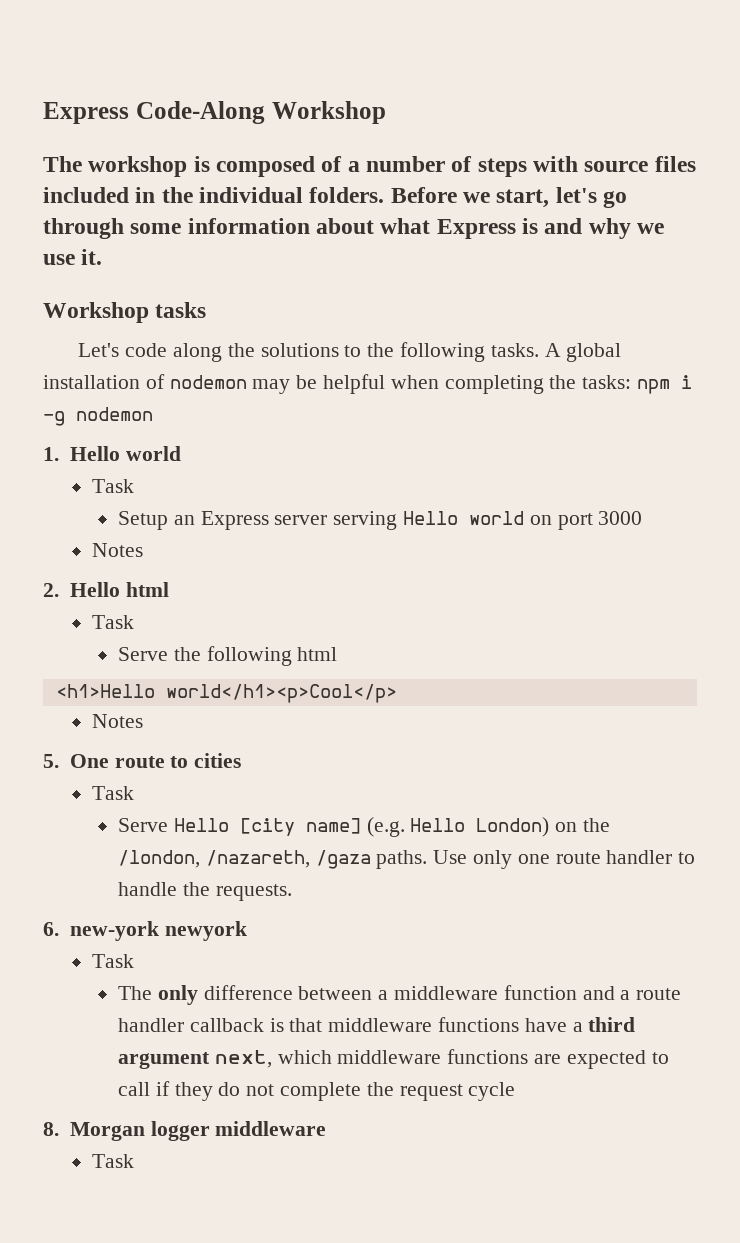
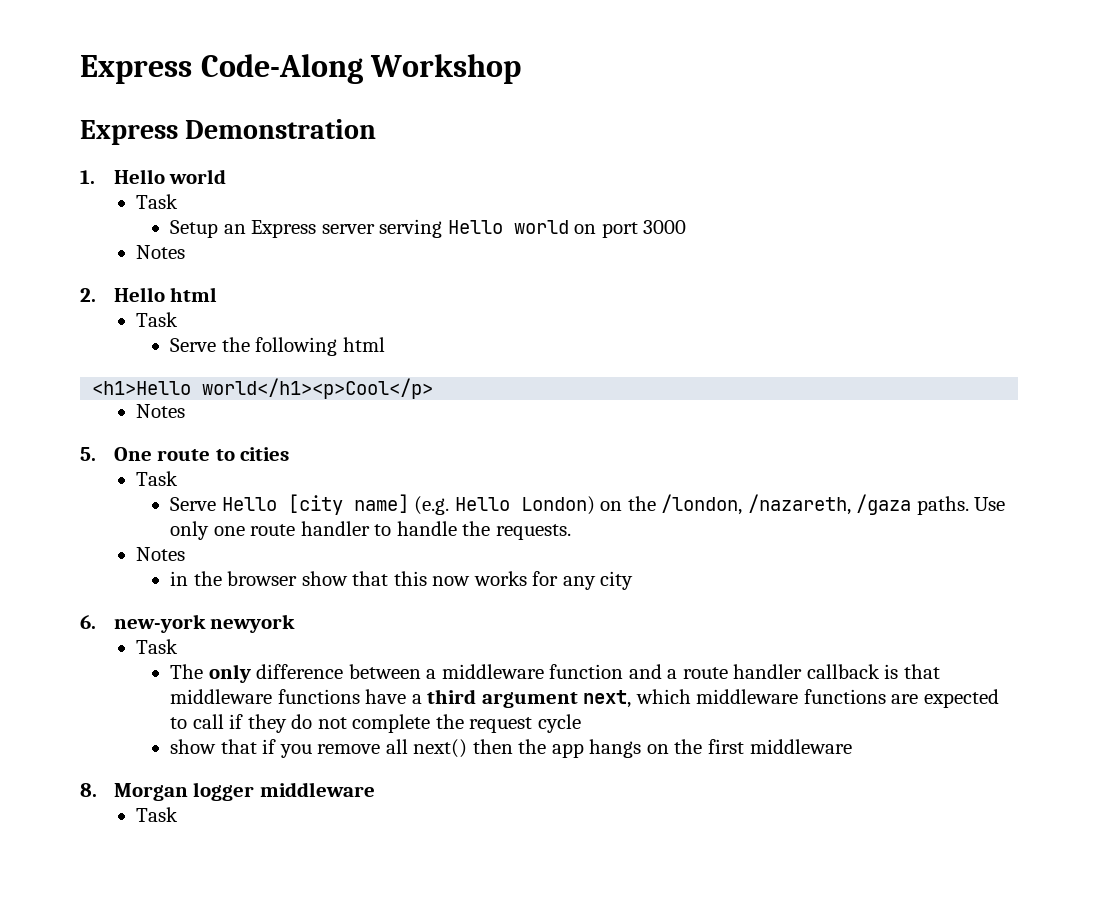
- The workshop is composed of a number of steps with source files included in the individual folders. Before we start, let's go through some information about what Express is and why we use it.
- Workshop tasks
- Let's code along the solutions to the following tasks. A global installation of nodemon may be helpful when completing the tasks: npm i -g nodemon
+ Express Demonstration
  Use only one route handler to handle the requests.
+ Notes
+ in the browser show that this now works for any city
+ show that if you remove all next() then the app hangs on the first middleware

